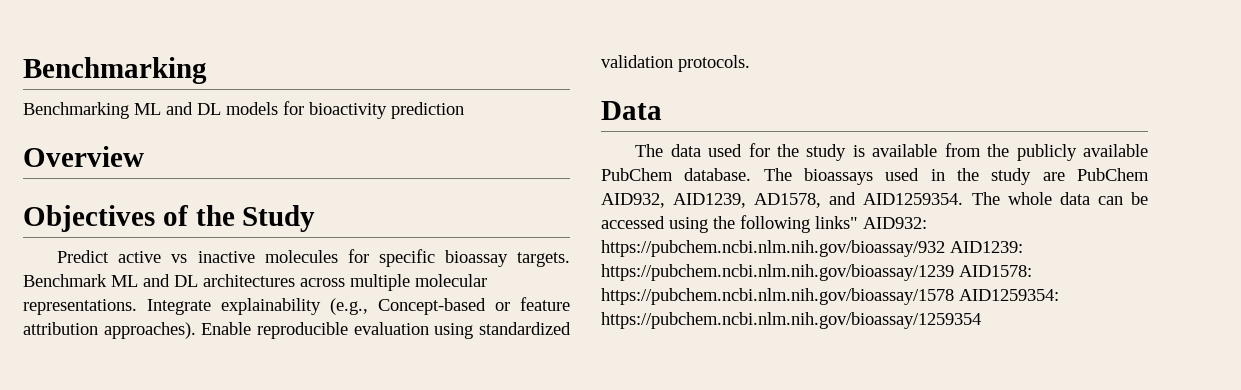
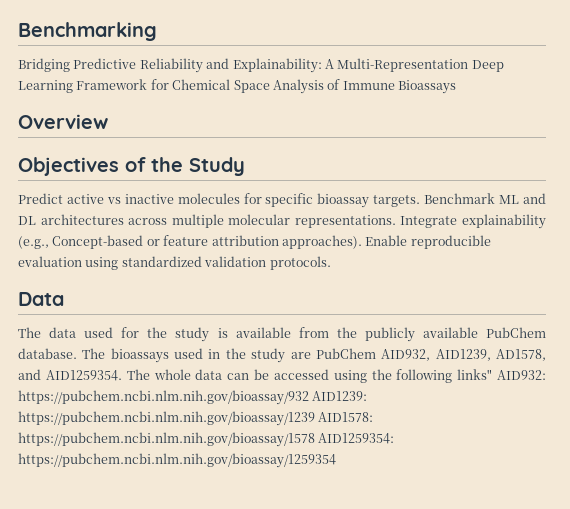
- Benchmarking ML and DL models for bioactivity prediction
+ Bridging Predictive Reliability and Explainability: A Multi-Representation Deep Learning Framework for Chemical Space Analysis of Immune Bioassays

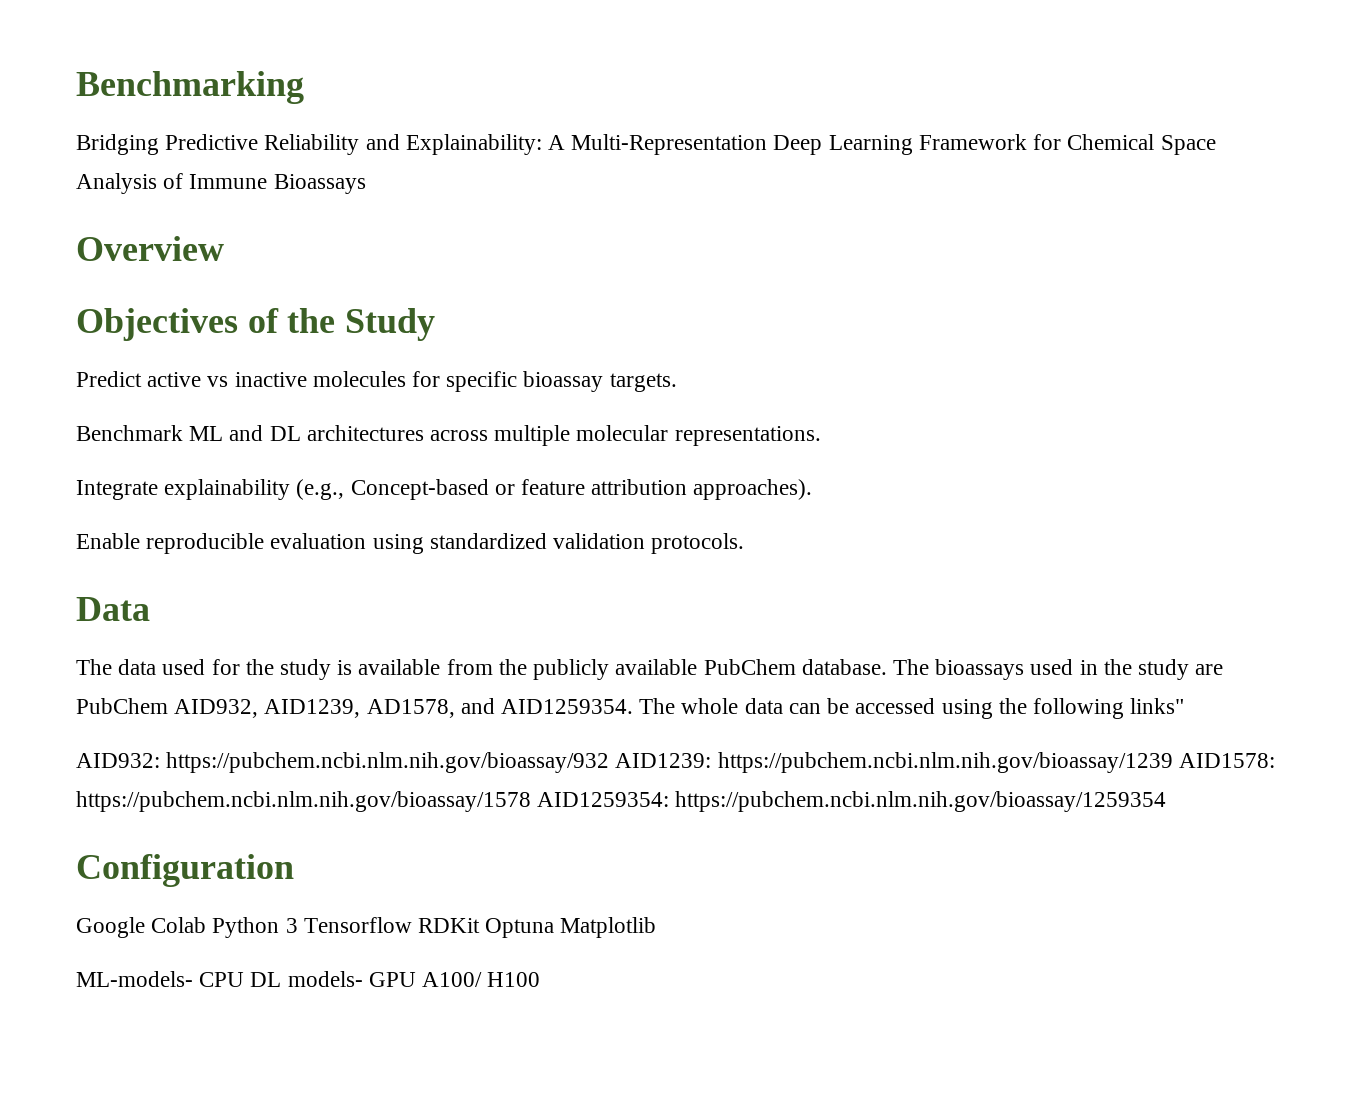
- Predict active vs inactive molecules for specific bioassay targets. Benchmark ML and DL architectures across multiple molecular representations. Integrate explainability (e.g., Concept-based or feature attribution approaches). Enable reproducible evaluation using standardized validation protocols.
+ Predict active vs inactive molecules for specific bioassay targets.
+ Benchmark ML and DL architectures across multiple molecular representations.
+ Integrate explainability (e.g., Concept-based or feature attribution approaches).
+ Enable reproducible evaluation using standardized validation protocols.
- The whole data can be accessed using the following links" AID932: https://pubchem.ncbi.nlm.nih.gov/bioassay/932 AID1239: https://pubchem.ncbi.nlm.nih.gov/bioassay/1239 AID1578: https://pubchem.ncbi.nlm.nih.gov/bioassay/1578 AID1259354: https://pubchem.ncbi.nlm.nih.gov/bioassay/1259354
+ The whole data can be accessed using the following links"
+ AID932: https://pubchem.ncbi.nlm.nih.gov/bioassay/932 AID1239: https://pubchem.ncbi.nlm.nih.gov/bioassay/1239 AID1578: https://pubchem.ncbi.nlm.nih.gov/bioassay/1578 AID1259354: https://pubchem.ncbi.nlm.nih.gov/bioassay/1259354
+ Configuration
+ Google Colab Python 3 Tensorflow RDKit Optuna Matplotlib
+ ML-models- CPU DL models- GPU A100/ H100

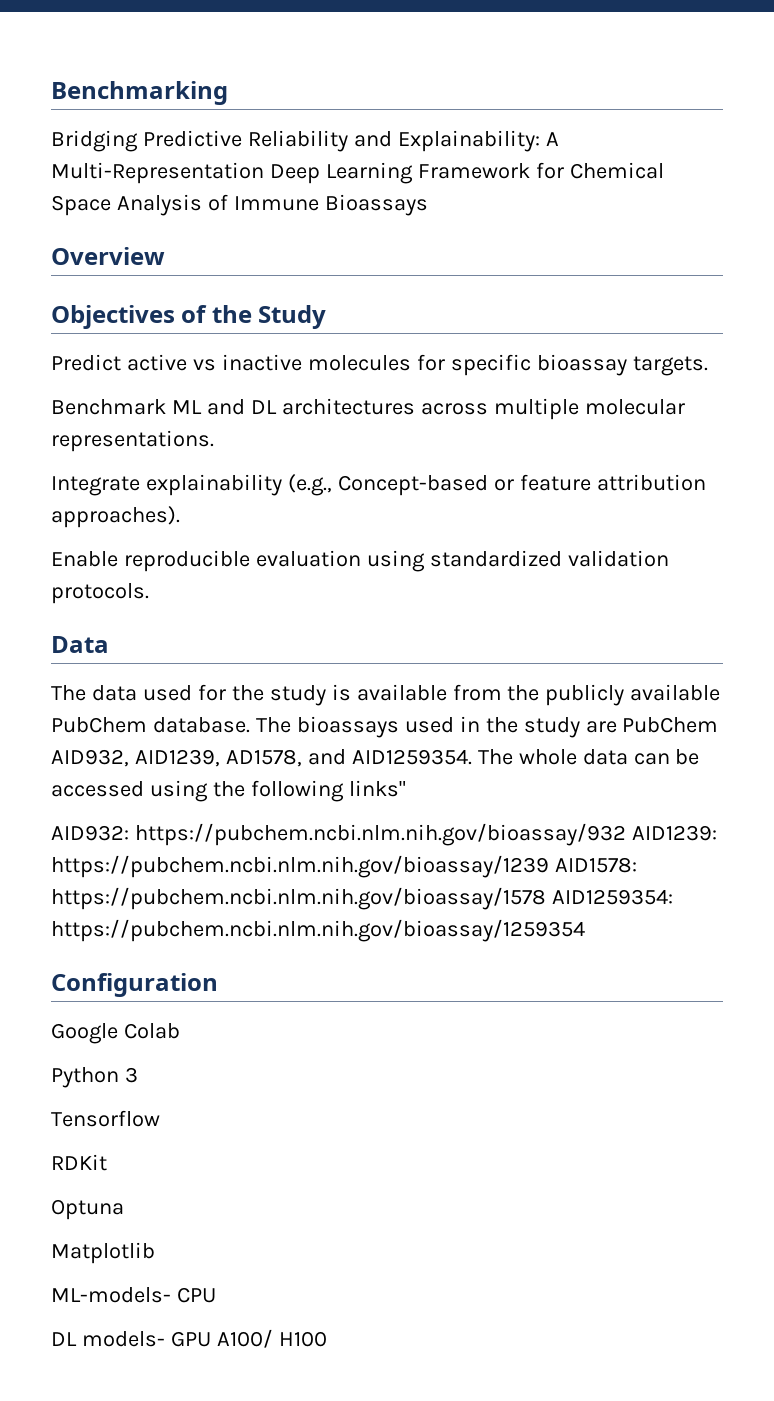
- Google Colab Python 3 Tensorflow RDKit Optuna Matplotlib
+ Google Colab
+ Python 3
+ Tensorflow
+ RDKit
+ Optuna
+ Matplotlib
- ML-models- CPU DL models- GPU A100/ H100
+ ML-models- CPU
+ DL models- GPU A100/ H100

